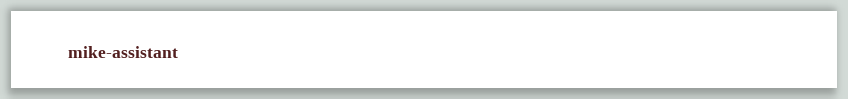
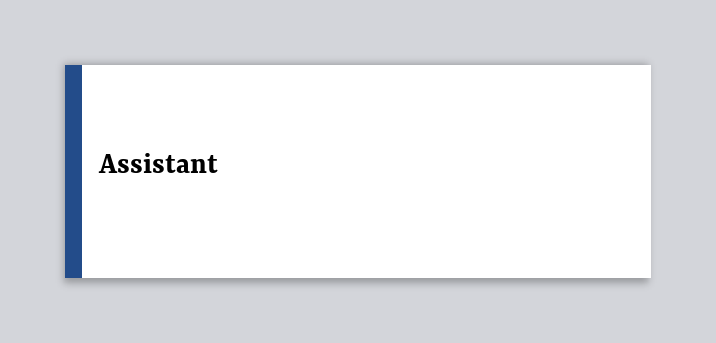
- mike-assistant
+ Assistant

